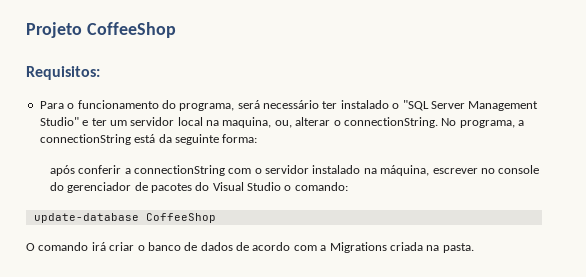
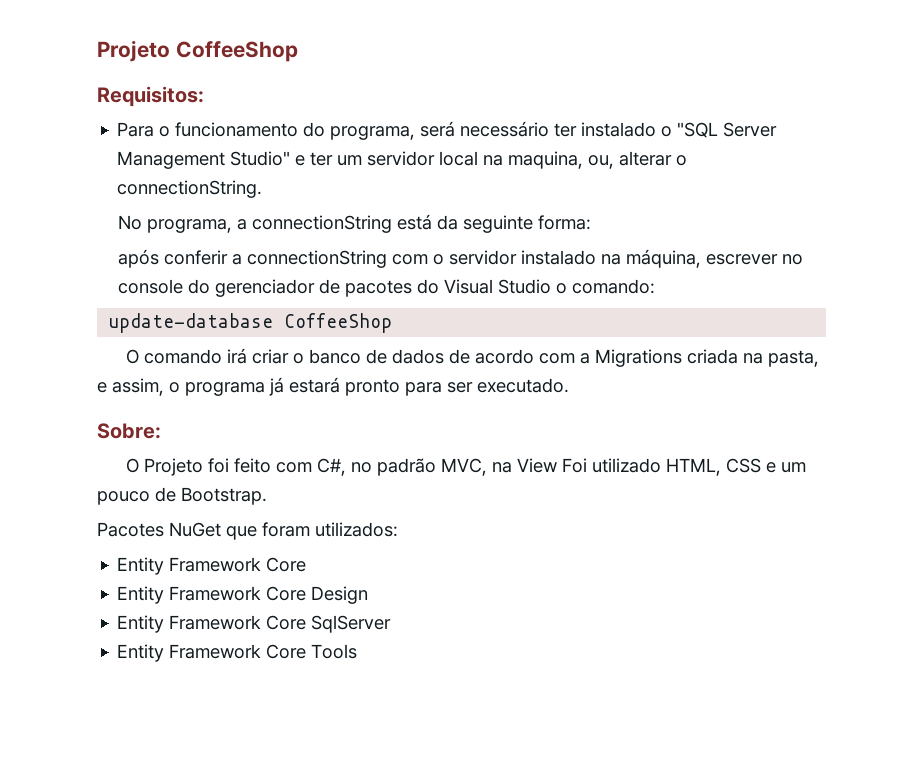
- Para o funcionamento do programa, será necessário ter instalado o "SQL Server Management Studio" e ter um servidor local na maquina, ou, alterar o connectionString. No programa, a connectionString está da seguinte forma:
+ Para o funcionamento do programa, será necessário ter instalado o "SQL Server Management Studio" e ter um servidor local na maquina, ou, alterar o connectionString.
+ No programa, a connectionString está da seguinte forma:
- O comando irá criar o banco de dados de acordo com a Migrations criada na pasta.
+ O comando irá criar o banco de dados de acordo com a Migrations criada na pasta, e assim, o programa já estará pronto para ser executado.
+ Sobre:
+ O Projeto foi feito com C#, no padrão MVC, na View Foi utilizado HTML, CSS e um pouco de Bootstrap.
+ Pacotes NuGet que foram utilizados:
+ Entity Framework Core
+ Entity Framework Core Design
+ Entity Framework Core SqlServer
+ Entity Framework Core Tools

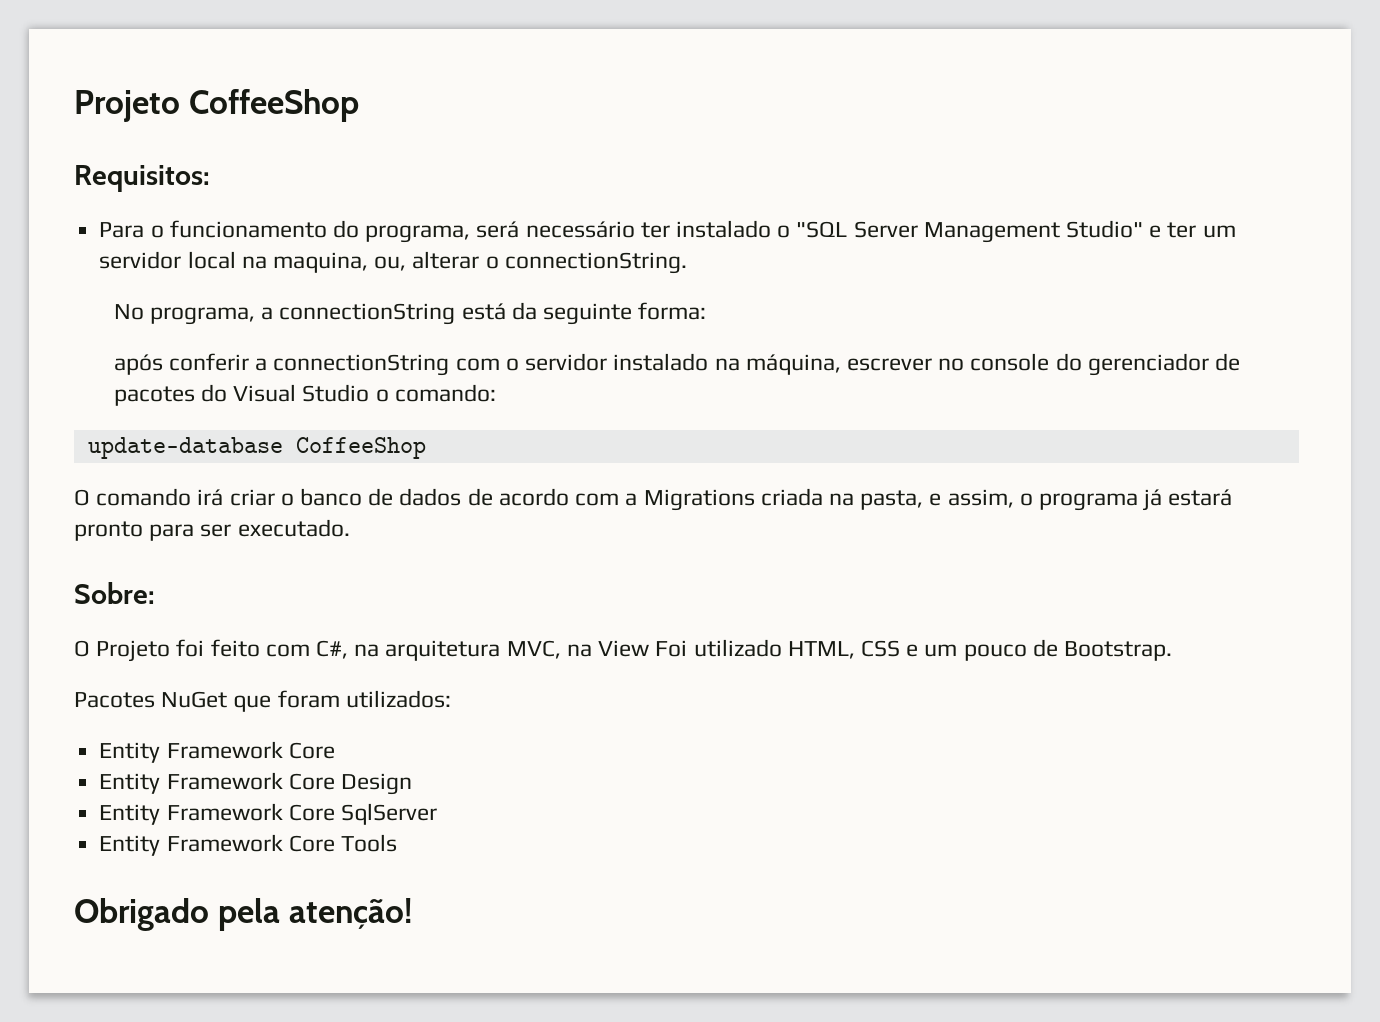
- O Projeto foi feito com C#, no padrão MVC, na View Foi utilizado HTML, CSS e um pouco de Bootstrap.
+ O Projeto foi feito com C#, na arquitetura MVC, na View Foi utilizado HTML, CSS e um pouco de Bootstrap.
+ Obrigado pela atenção!

